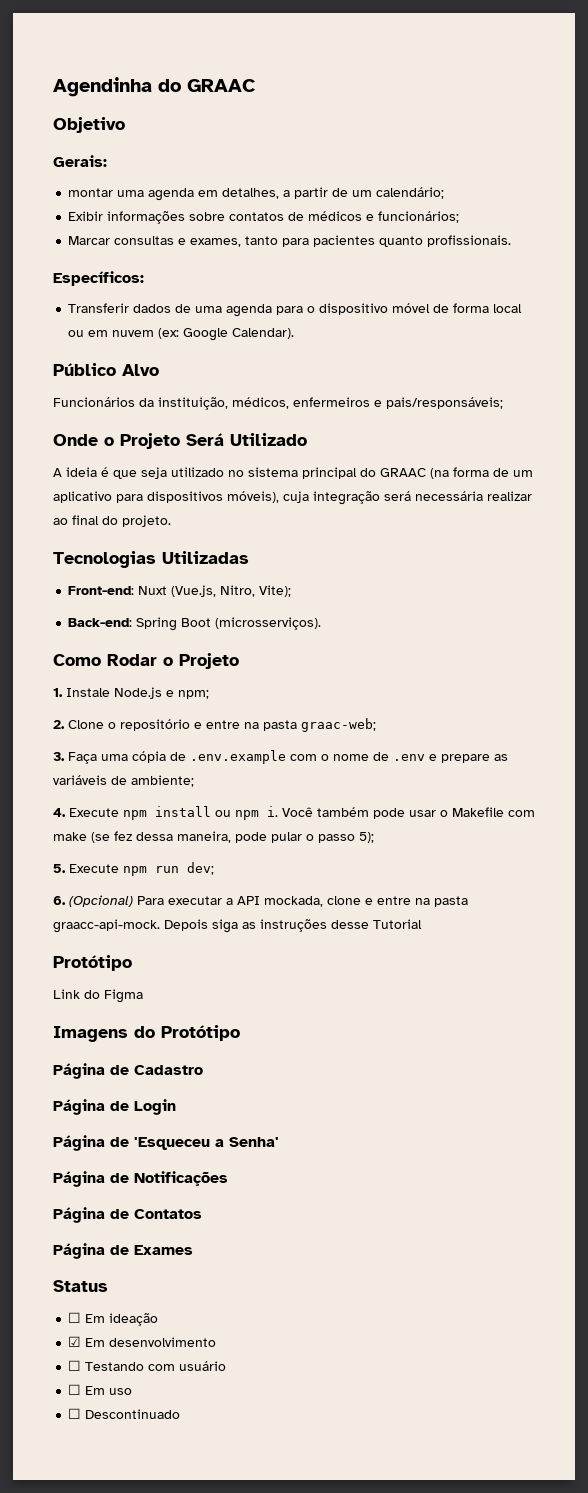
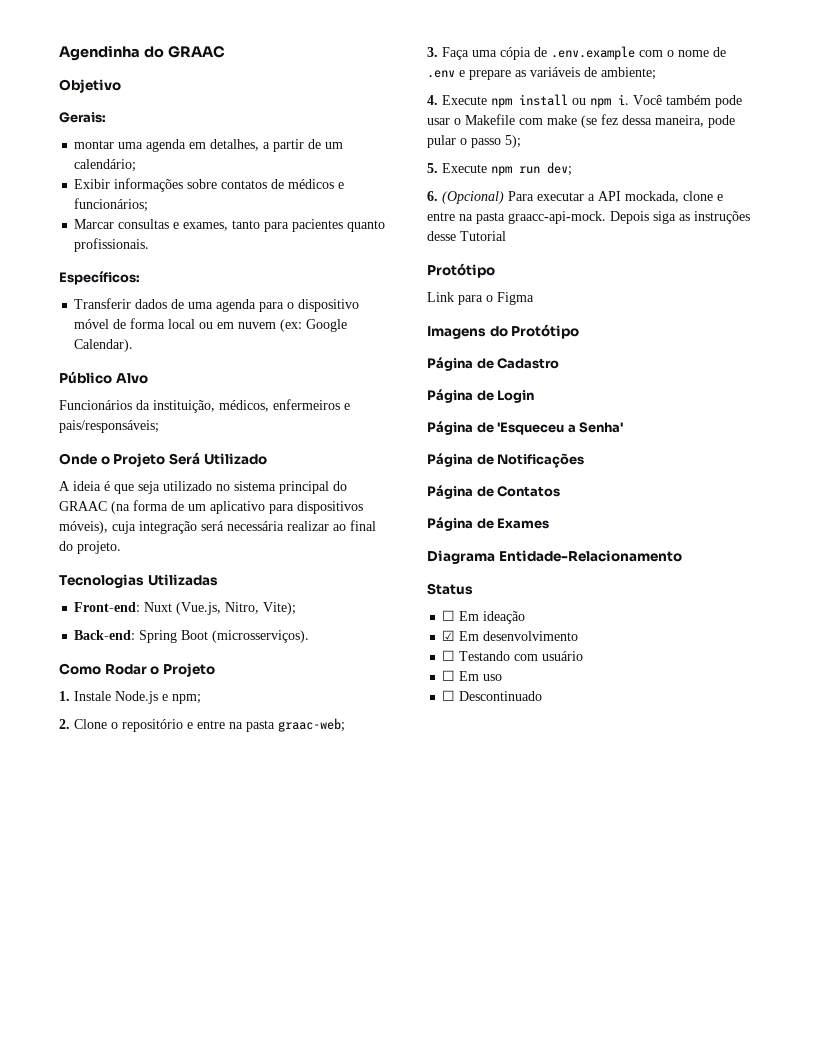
- Link do Figma
+ Link para o Figma
+ Diagrama Entidade-Relacionamento

